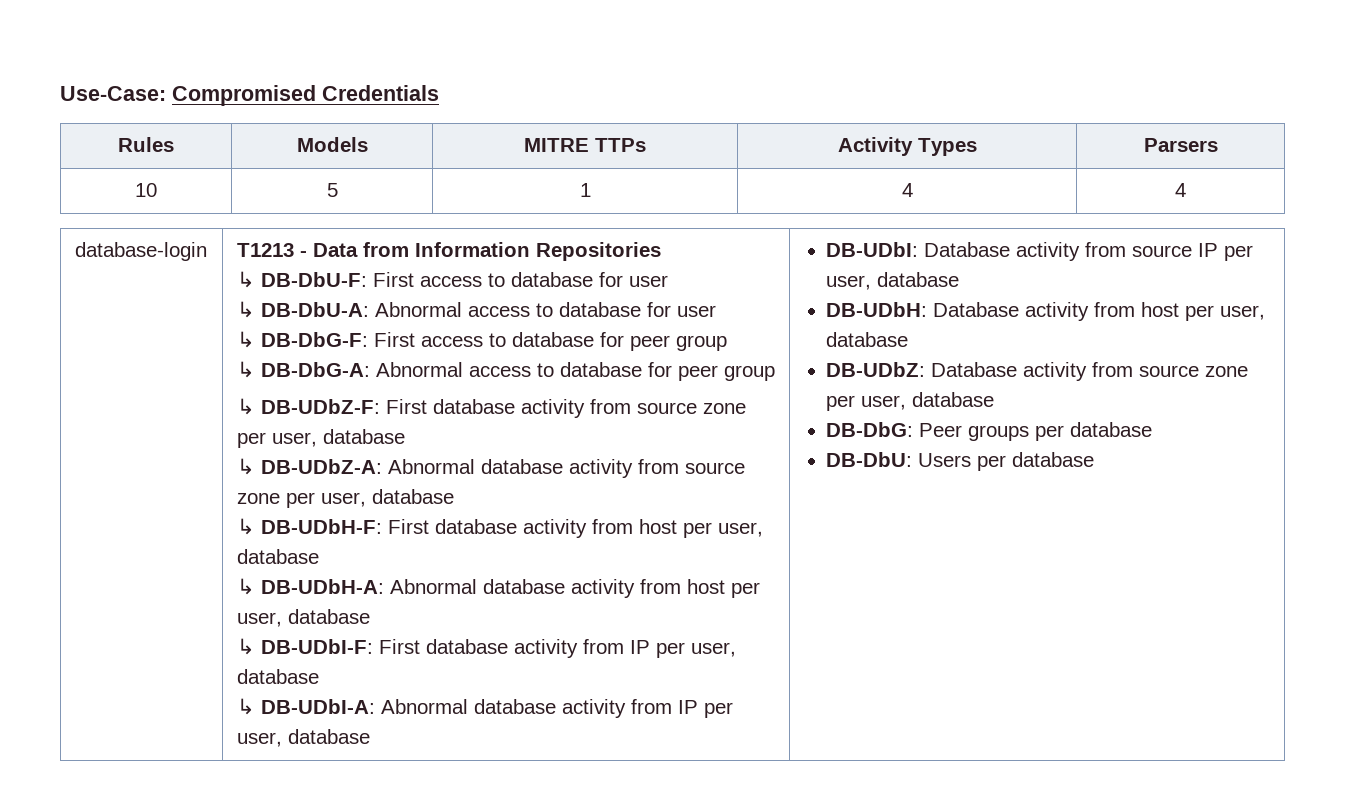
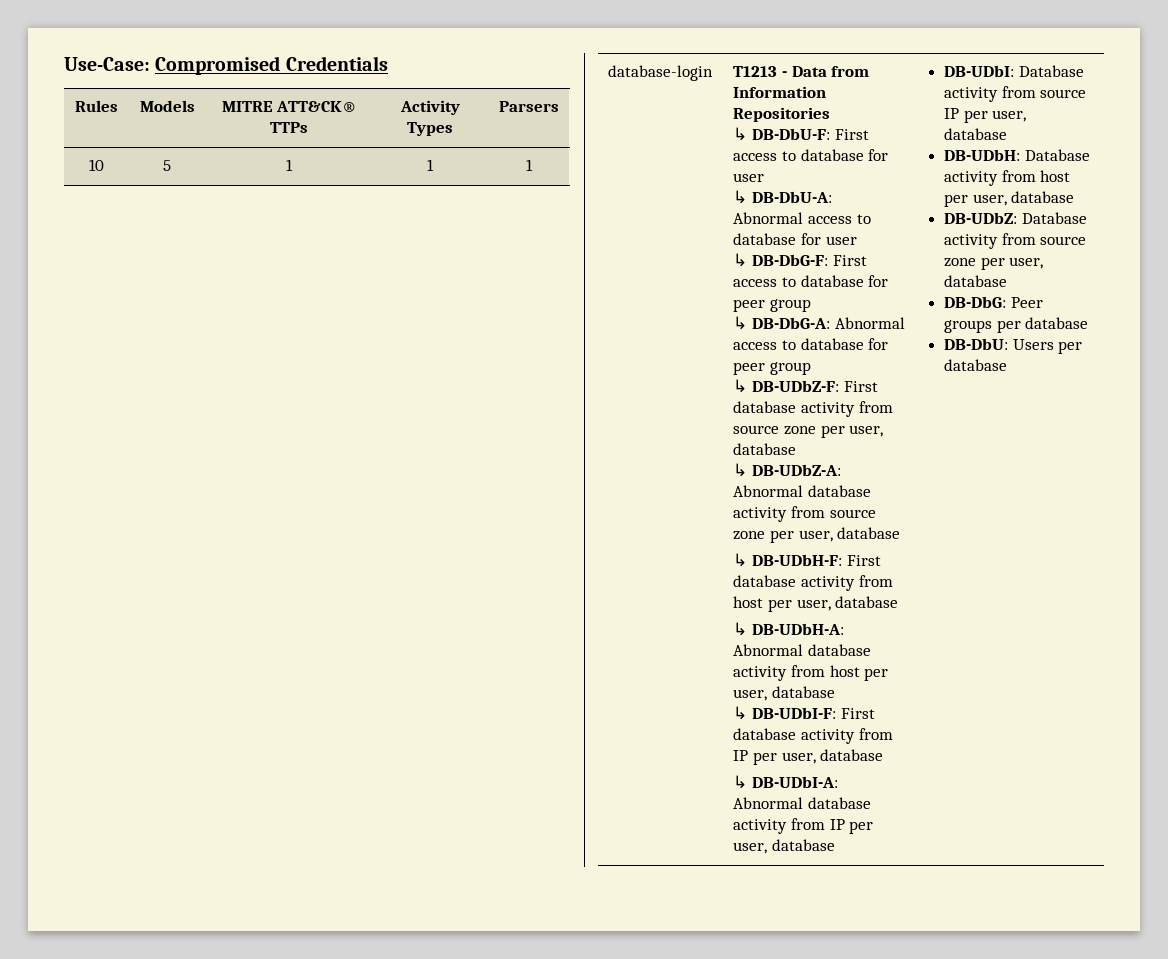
- Rules | Models | MITRE TTPs | Activity Types | Parsers
+ Rules | Models | MITRE ATT&CK® TTPs | Activity Types | Parsers
- 10 | 5 | 1 | 4 | 4
+ 10 | 5 | 1 | 1 | 1

